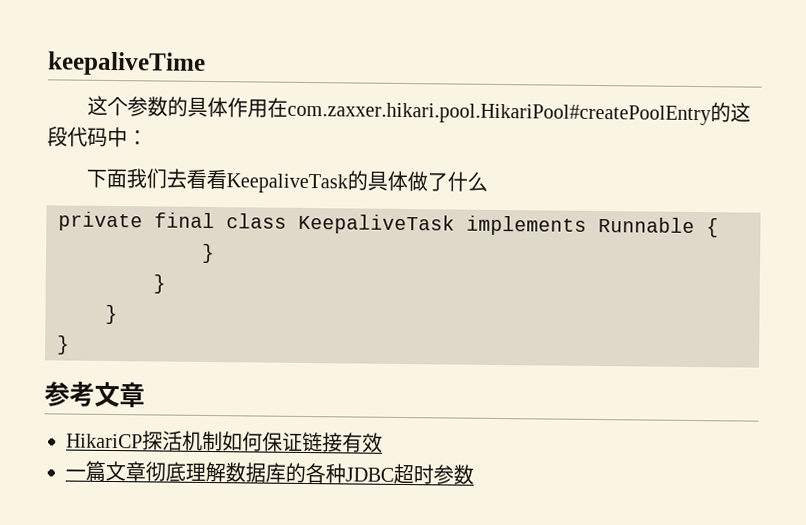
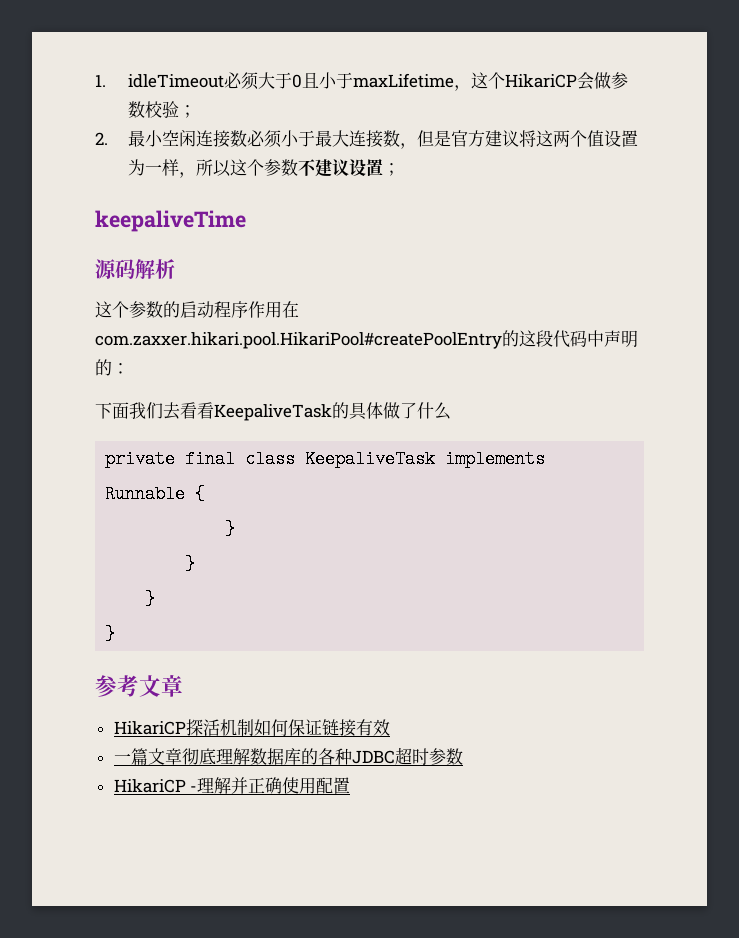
+ 1. idleTimeout必须大于0且小于maxLifetime，这个HikariCP会做参数校验；
+ 2.最小空闲连接数必须小于最大连接数，但是官方建议将这两个值设置为一样，所以这个参数不建议设置；
+ 源码解析
- 这个参数的具体作用在com.zaxxer.hikari.pool.HikariPool#createPoolEntry的这段代码中：
+ 这个参数的启动程序作用在com.zaxxer.hikari.pool.HikariPool#createPoolEntry的这段代码中声明的：
+ HikariCP -理解并正确使用配置

